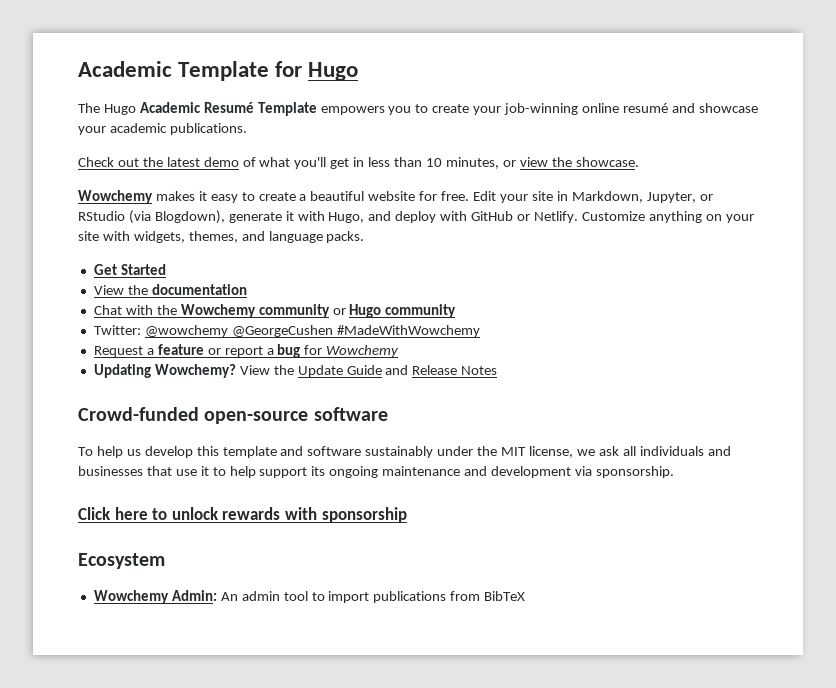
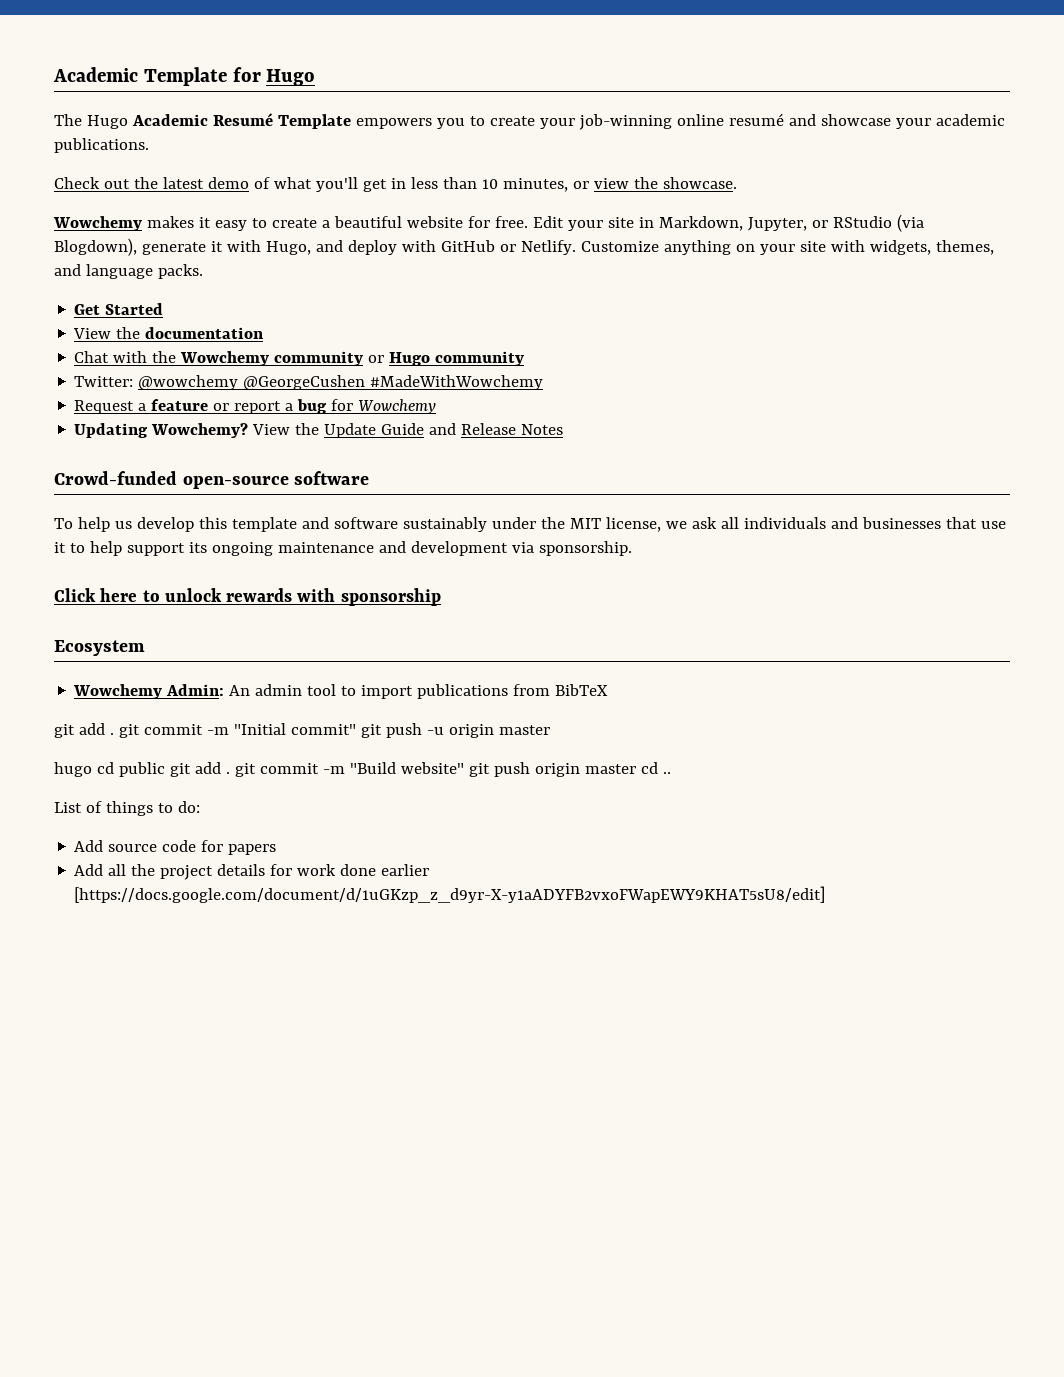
+ git add . git commit -m "Initial commit" git push -u origin master
+ hugo cd public git add . git commit -m "Build website" git push origin master cd ..
+ List of things to do:
+ Add source code for papers
+ Add all the project details for work done earlier [https://docs.google.com/document/d/1uGKzp_z_d9yr-X-y1aADYFB2vxoFWapEWY9KHAT5sU8/edit]

